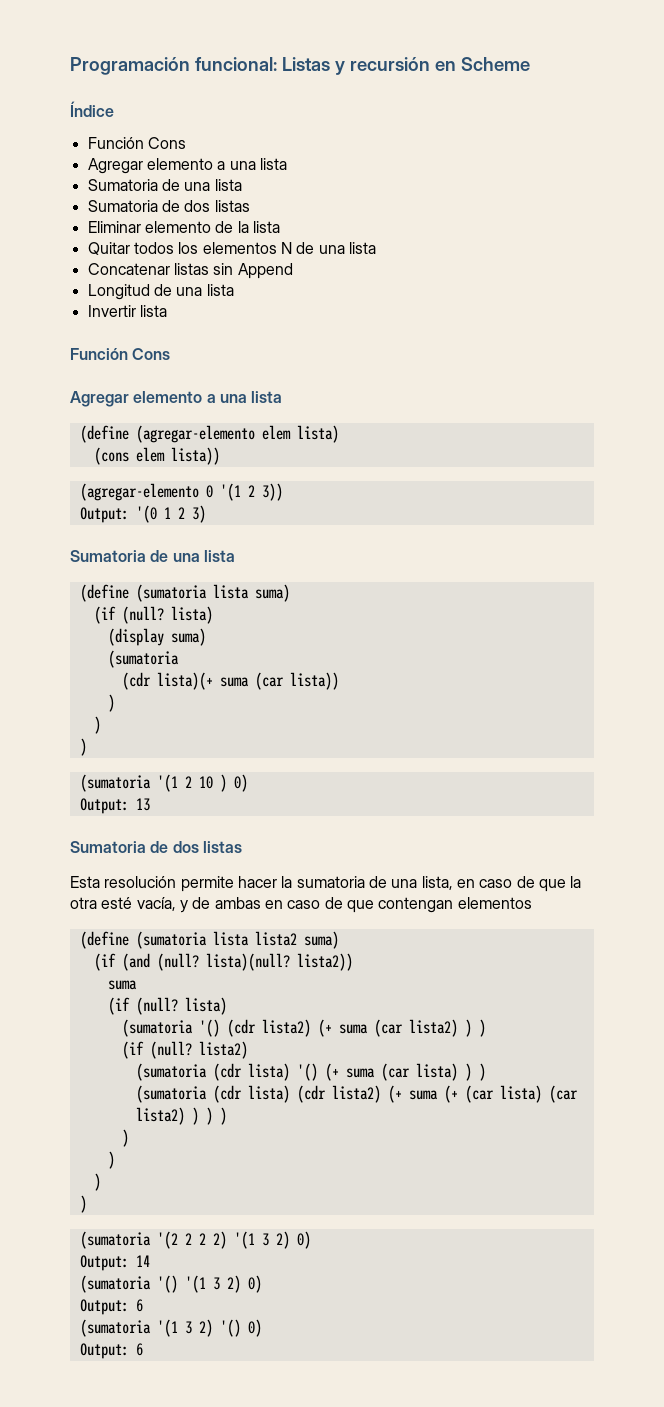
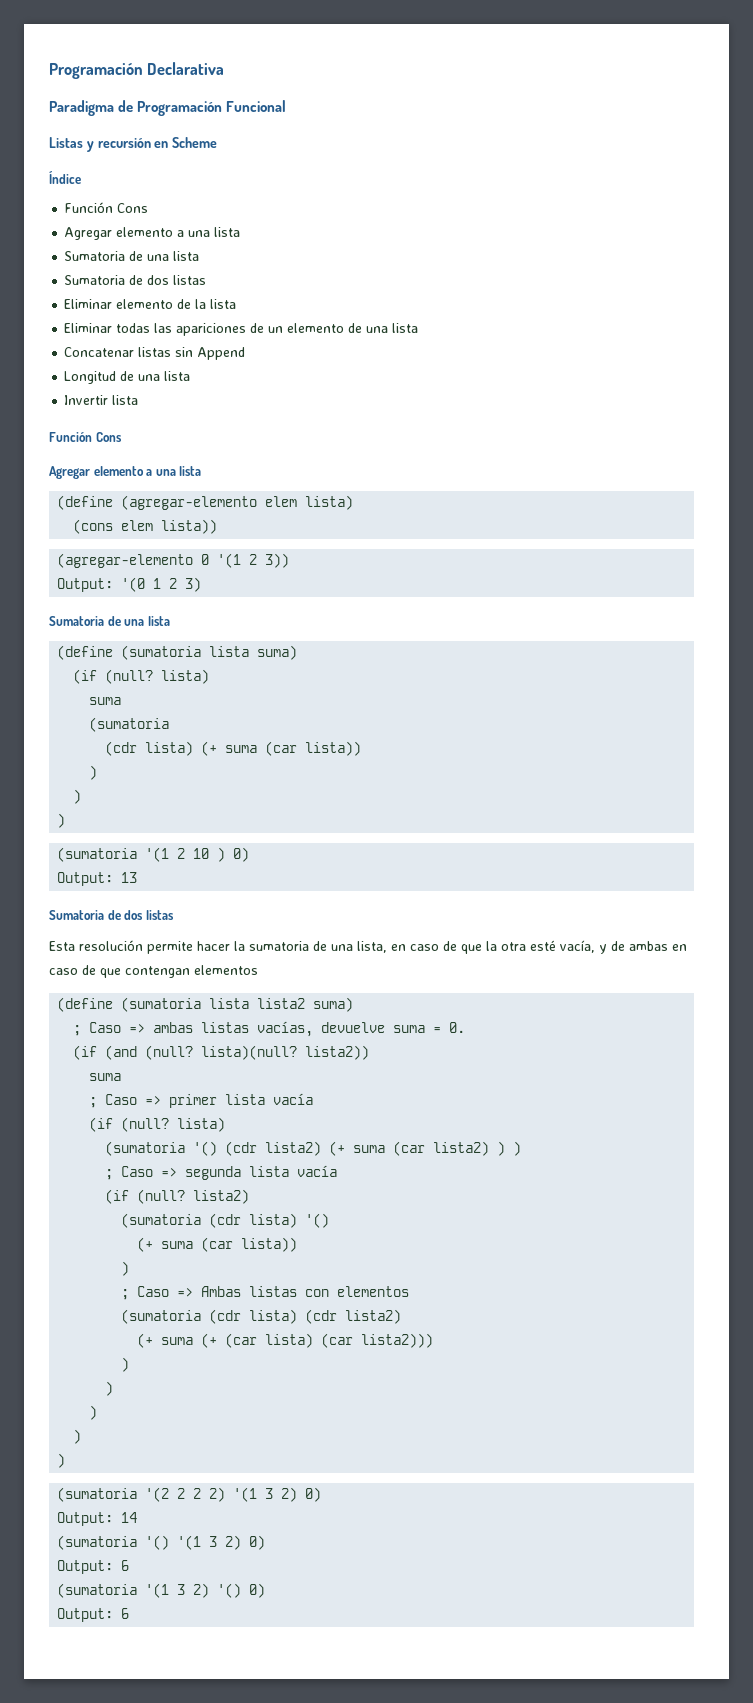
- Programación funcional: Listas y recursión en Scheme
+ Programación Declarativa
+ Paradigma de Programación Funcional
+ Listas y recursión en Scheme
- Quitar todos los elementos N de una lista
+ Eliminar todas las apariciones de un elemento de una lista
  (define (sumatoria lista suma)
  (if (null? lista)
- (display suma)
+ suma
- (cdr lista)(+ suma (car lista))
+ (cdr lista) (+ suma (car lista))
+ ; Caso => ambas listas vacías, devuelve suma = 0.
+ ; Caso => primer lista vacía
+ ; Caso => segunda lista vacía
- (sumatoria (cdr lista) '() (+ suma (car lista) ) )
+ (sumatoria (cdr lista) '()
+ (+ suma (car lista))
+ )
+ ; Caso => Ambas listas con elementos
- (sumatoria (cdr lista) (cdr lista2) (+ suma (+ (car lista) (car lista2) ) ) )
+ (sumatoria (cdr lista) (cdr lista2)
+ (+ suma (+ (car lista) (car lista2)))
+ )

